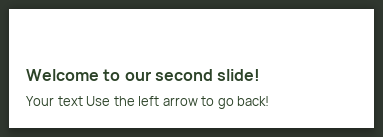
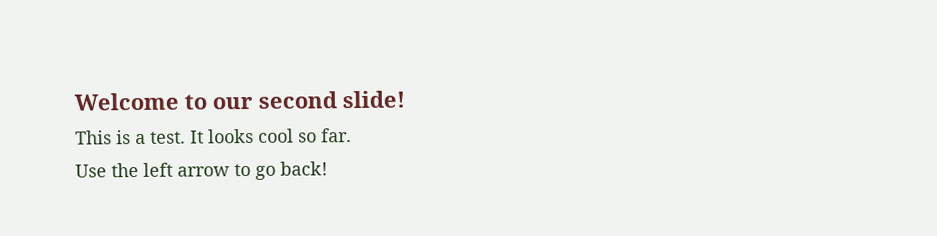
- Your text Use the left arrow to go back!
+ This is a test. It looks cool so far.
+ Use the left arrow to go back!

